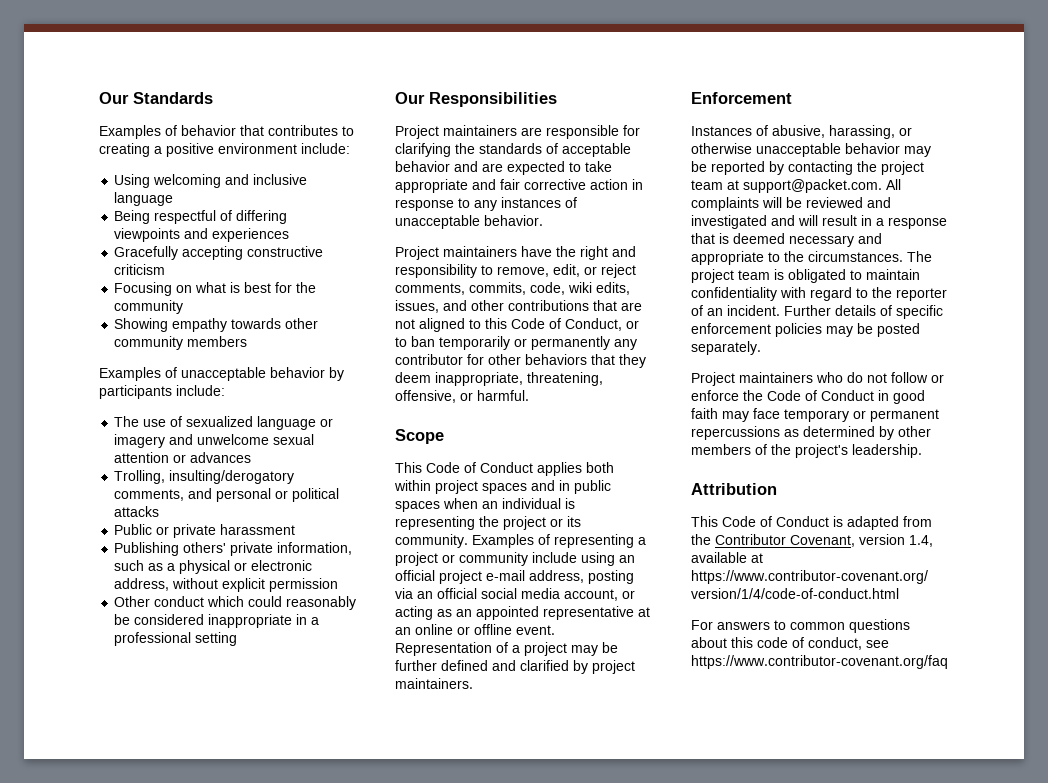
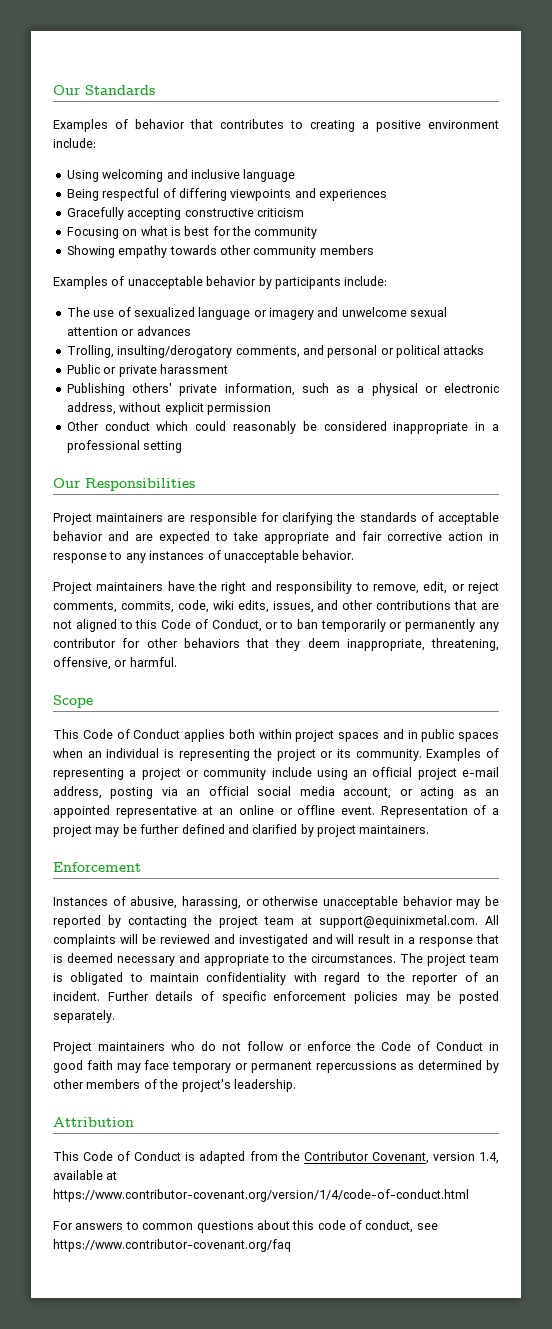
- Instances of abusive, harassing, or otherwise unacceptable behavior may be reported by contacting the project team at support@packet.com. All complaints will be reviewed and investigated and will result in a response that is deemed necessary and appropriate to the circumstances.
+ Instances of abusive, harassing, or otherwise unacceptable behavior may be reported by contacting the project team at support@equinixmetal.com. All complaints will be reviewed and investigated and will result in a response that is deemed necessary and appropriate to the circumstances.

